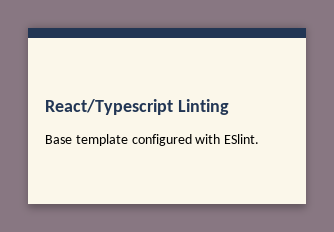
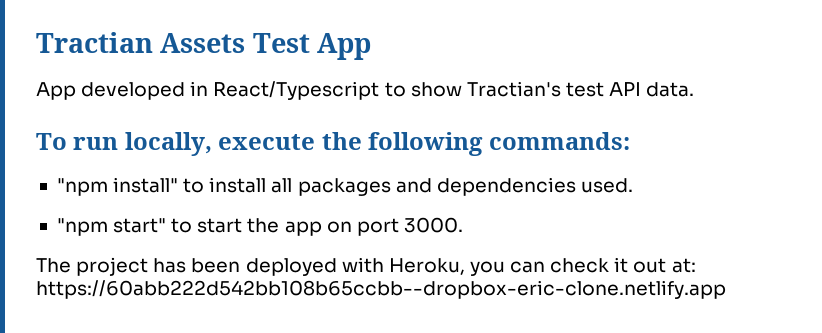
- React/Typescript Linting
- Base template configured with ESlint.
+ Tractian Assets Test App
+ App developed in React/Typescript to show Tractian's test API data.
+ To run locally, execute the following commands:
+ "npm install" to install all packages and dependencies used.
+ "npm start" to start the app on port 3000.
+ The project has been deployed with Heroku, you can check it out at: https://60abb222d542bb108b65ccbb--dropbox-eric-clone.netlify.app

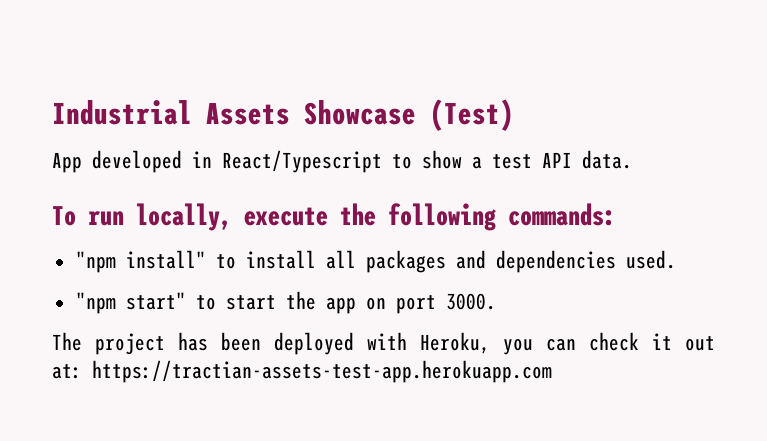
- Tractian Assets Test App
+ Industrial Assets Showcase (Test)
- App developed in React/Typescript to show Tractian's test API data.
+ App developed in React/Typescript to show a test API data.
- The project has been deployed with Heroku, you can check it out at: https://60abb222d542bb108b65ccbb--dropbox-eric-clone.netlify.app
+ The project has been deployed with Heroku, you can check it out at: https://tractian-assets-test-app.herokuapp.com

